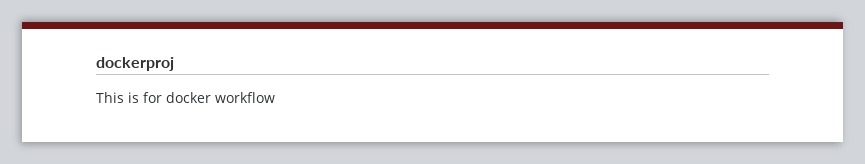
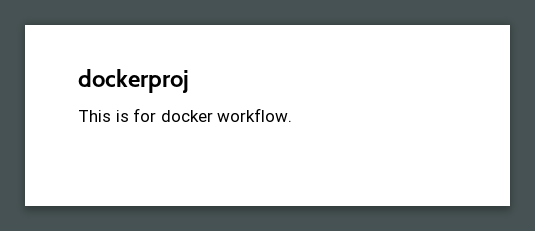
- This is for docker workflow
+ This is for docker workflow.

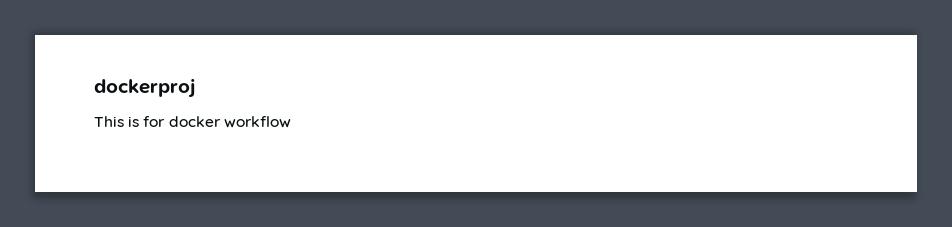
- This is for docker workflow.
+ This is for docker workflow

